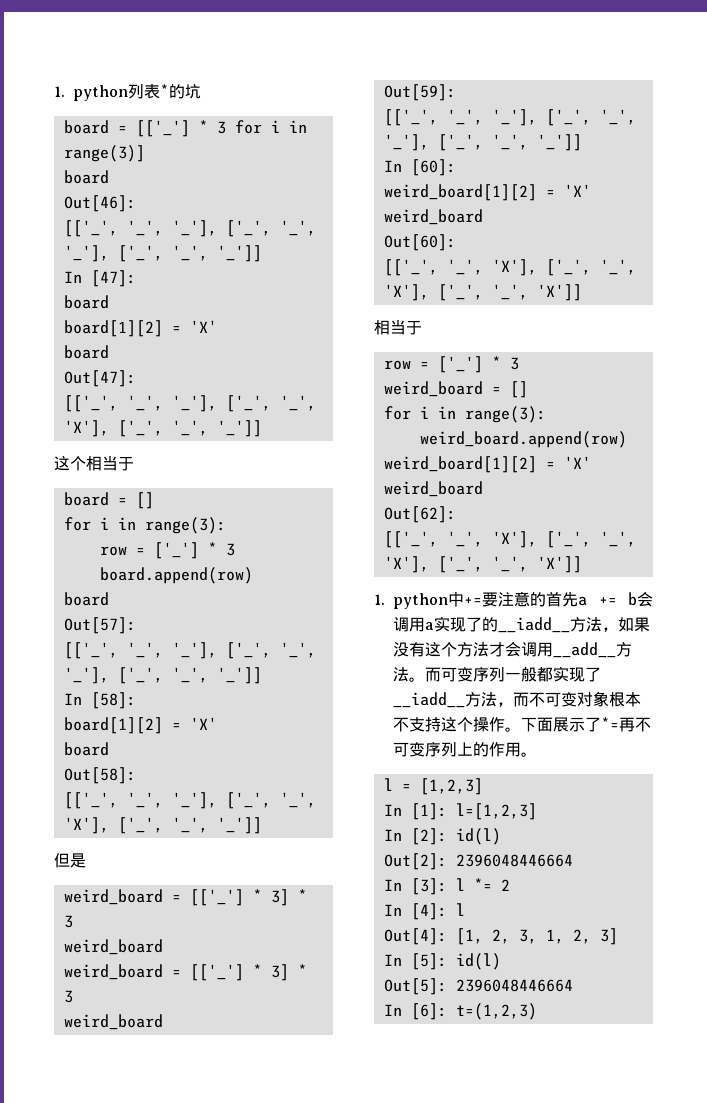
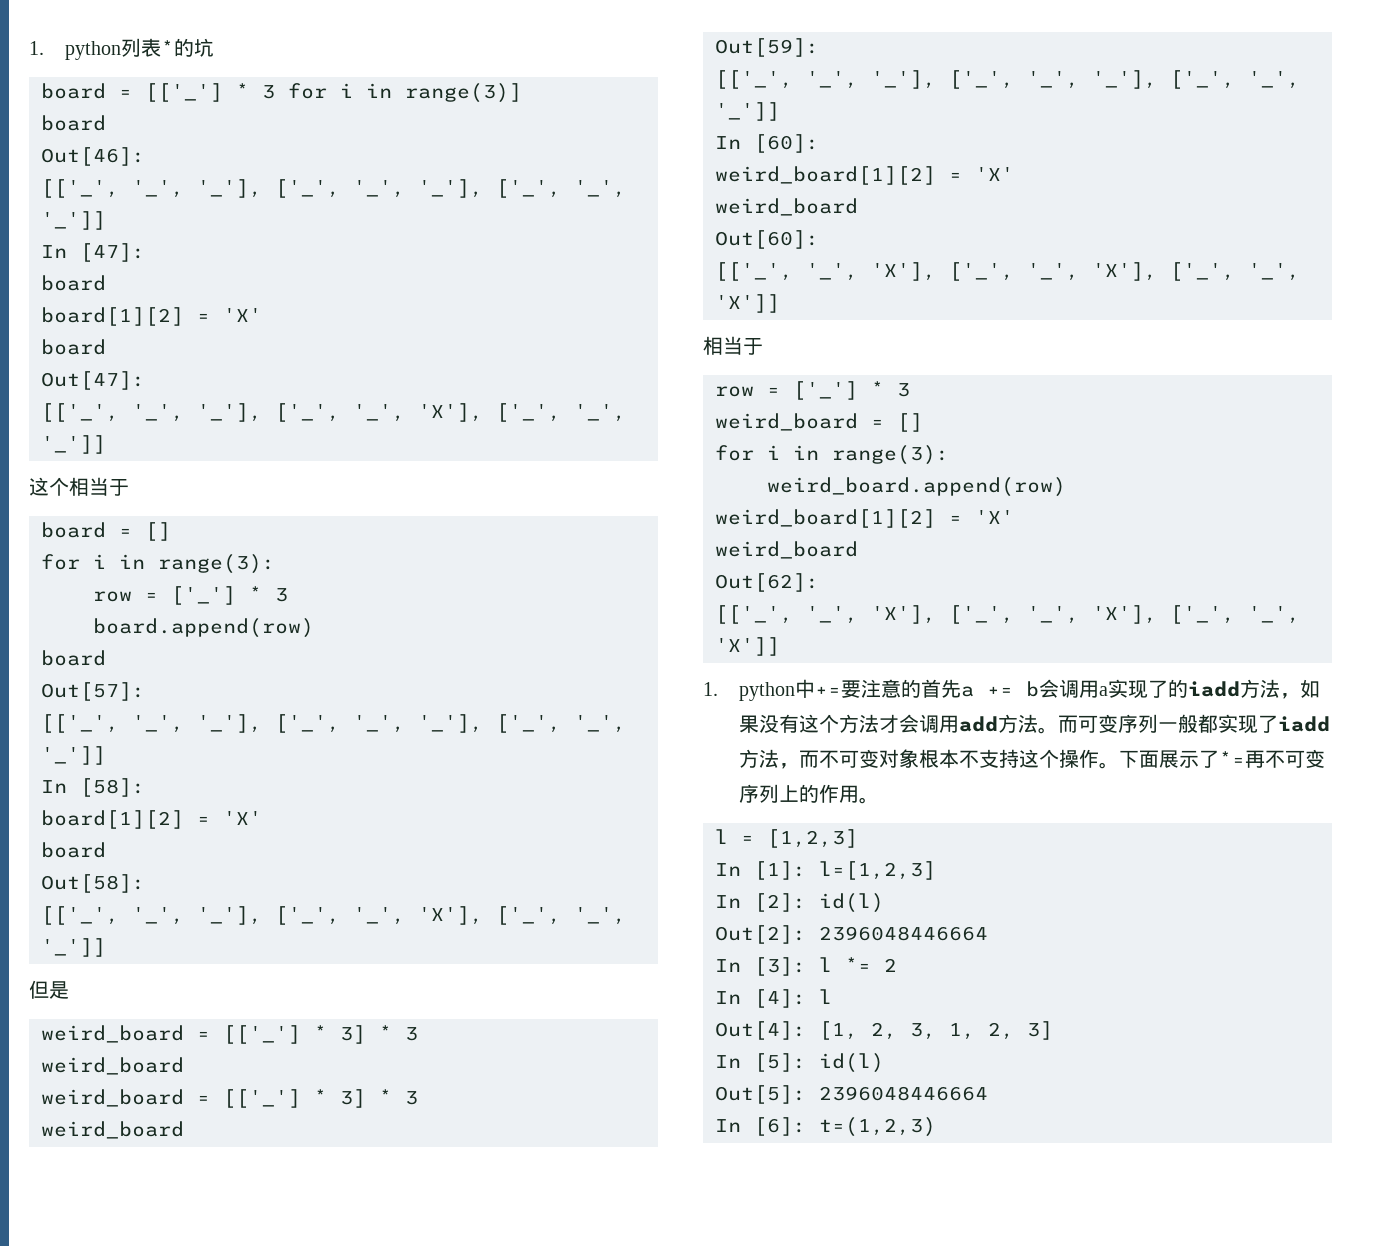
- 1. python中+=要注意的首先a += b会调用a实现了的__iadd__方法，如果没有这个方法才会调用__add__方法。
+ 1. python中+=要注意的首先a += b会调用a实现了的iadd方法，如果没有这个方法才会调用add方法。
- 而可变序列一般都实现了__iadd__方法，而不可变对象根本不支持这个操作。
+ 而可变序列一般都实现了iadd方法，而不可变对象根本不支持这个操作。

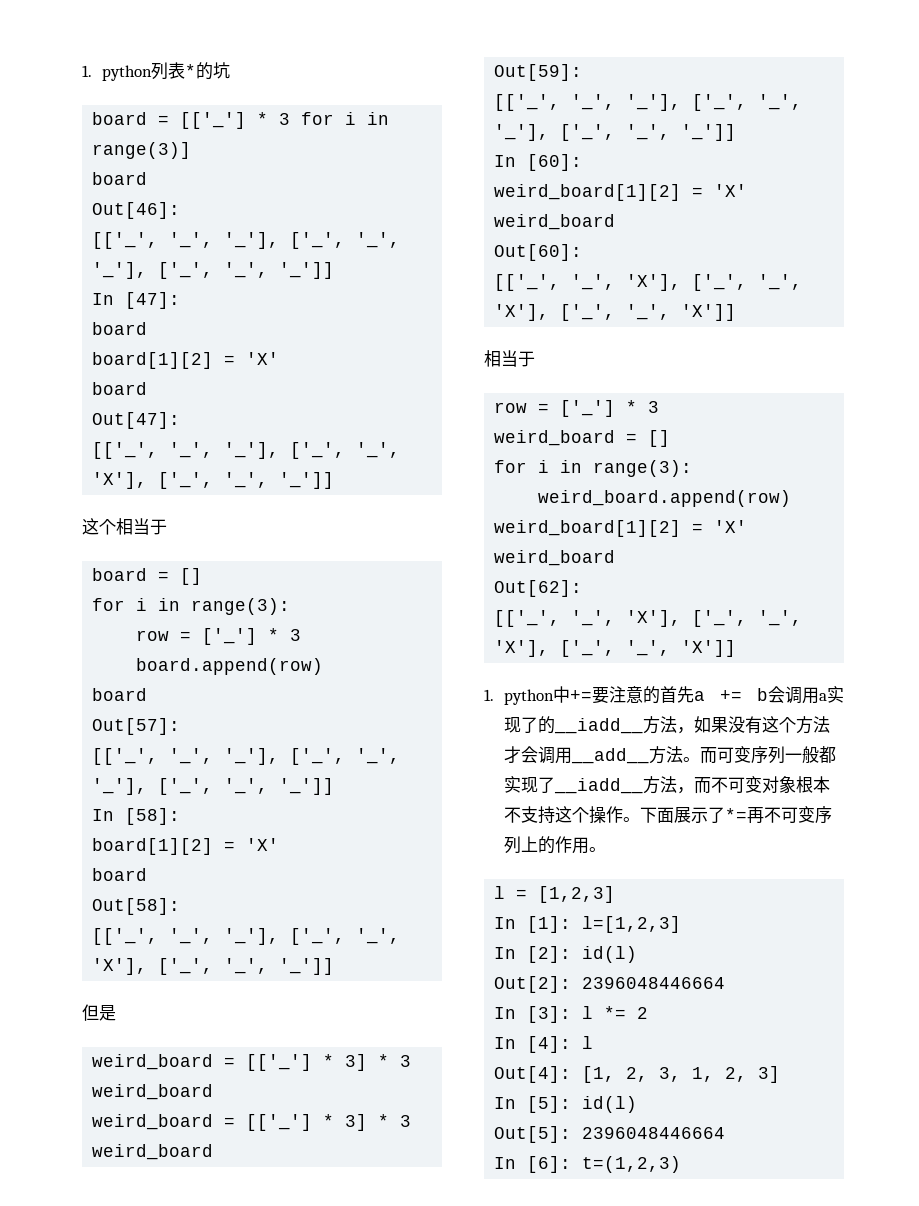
- 1. python中+=要注意的首先a += b会调用a实现了的iadd方法，如果没有这个方法才会调用add方法。
+ 1. python中+=要注意的首先a += b会调用a实现了的__iadd__方法，如果没有这个方法才会调用__add__方法。
- 而可变序列一般都实现了iadd方法，而不可变对象根本不支持这个操作。
+ 而可变序列一般都实现了__iadd__方法，而不可变对象根本不支持这个操作。

